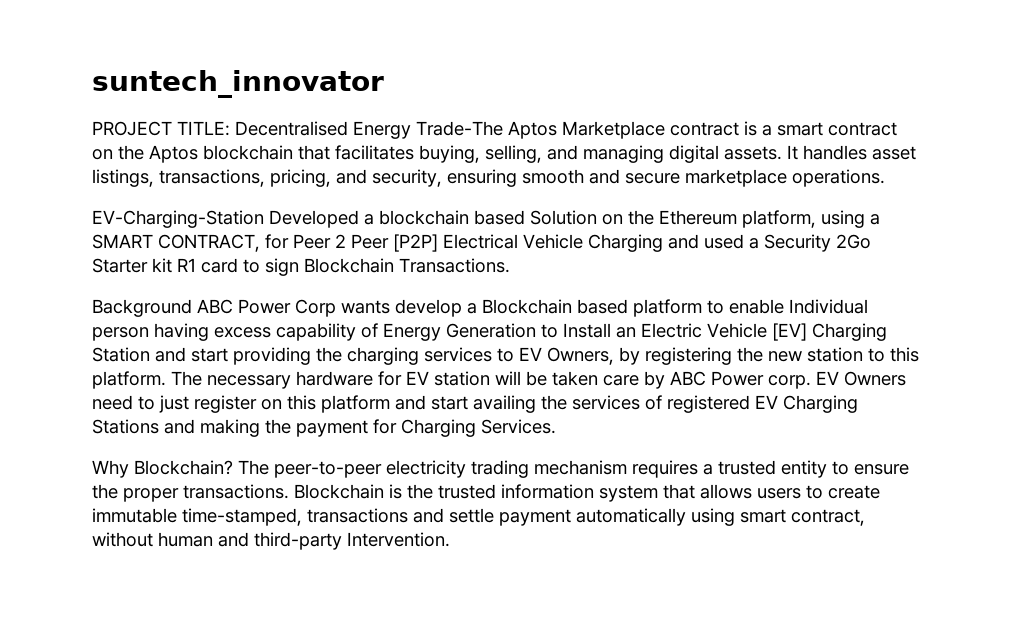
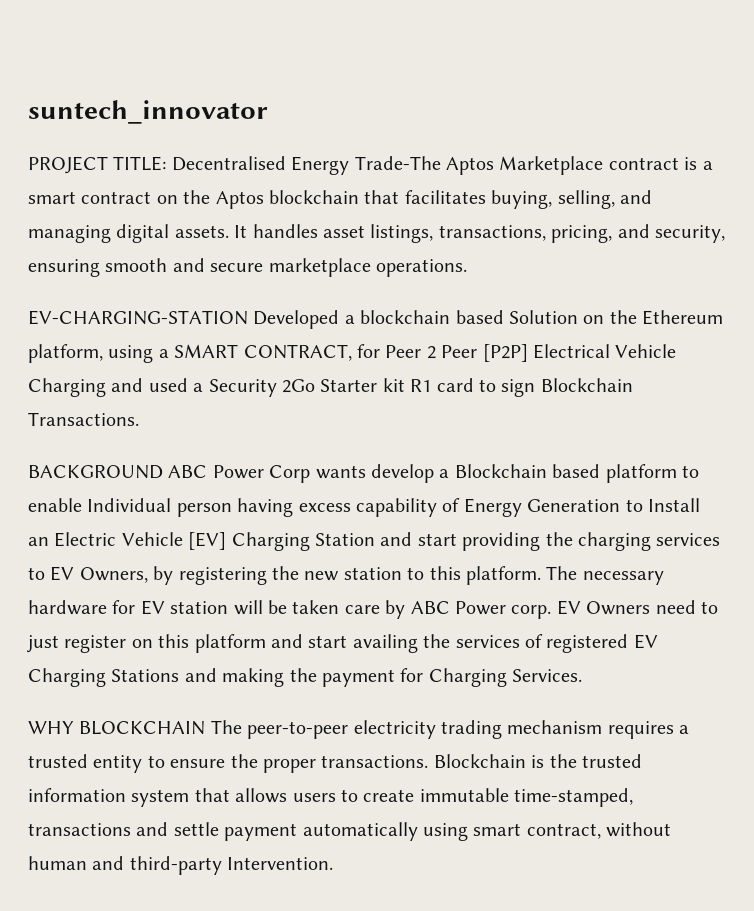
- EV-Charging-Station Developed a blockchain based Solution on the Ethereum platform, using a SMART CONTRACT, for Peer 2 Peer [P2P] Electrical Vehicle Charging and used a Security 2Go Starter kit R1 card to sign Blockchain Transactions.
+ EV-CHARGING-STATION Developed a blockchain based Solution on the Ethereum platform, using a SMART CONTRACT, for Peer 2 Peer [P2P] Electrical Vehicle Charging and used a Security 2Go Starter kit R1 card to sign Blockchain Transactions.
- Background ABC Power Corp wants develop a Blockchain based platform to enable Individual person having excess capability of Energy Generation to Install an Electric Vehicle [EV] Charging Station and start providing the charging services to EV Owners, by registering the new station to this platform.
+ BACKGROUND ABC Power Corp wants develop a Blockchain based platform to enable Individual person having excess capability of Energy Generation to Install an Electric Vehicle [EV] Charging Station and start providing the charging services to EV Owners, by registering the new station to this platform.
- Why Blockchain? The peer-to-peer electricity trading mechanism requires a trusted entity to ensure the proper transactions.
+ WHY BLOCKCHAIN The peer-to-peer electricity trading mechanism requires a trusted entity to ensure the proper transactions.

